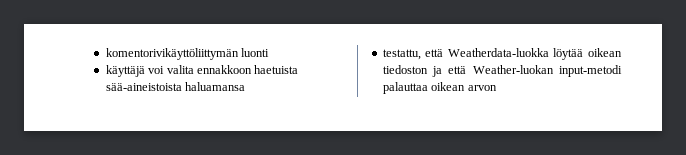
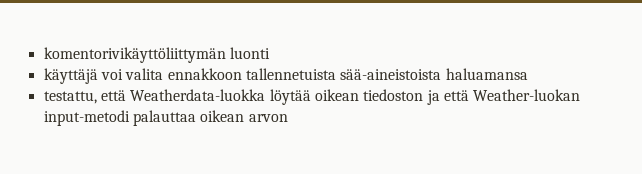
- käyttäjä voi valita ennakkoon haetuista sää-aineistoista haluamansa
+ käyttäjä voi valita ennakkoon tallennetuista sää-aineistoista haluamansa

